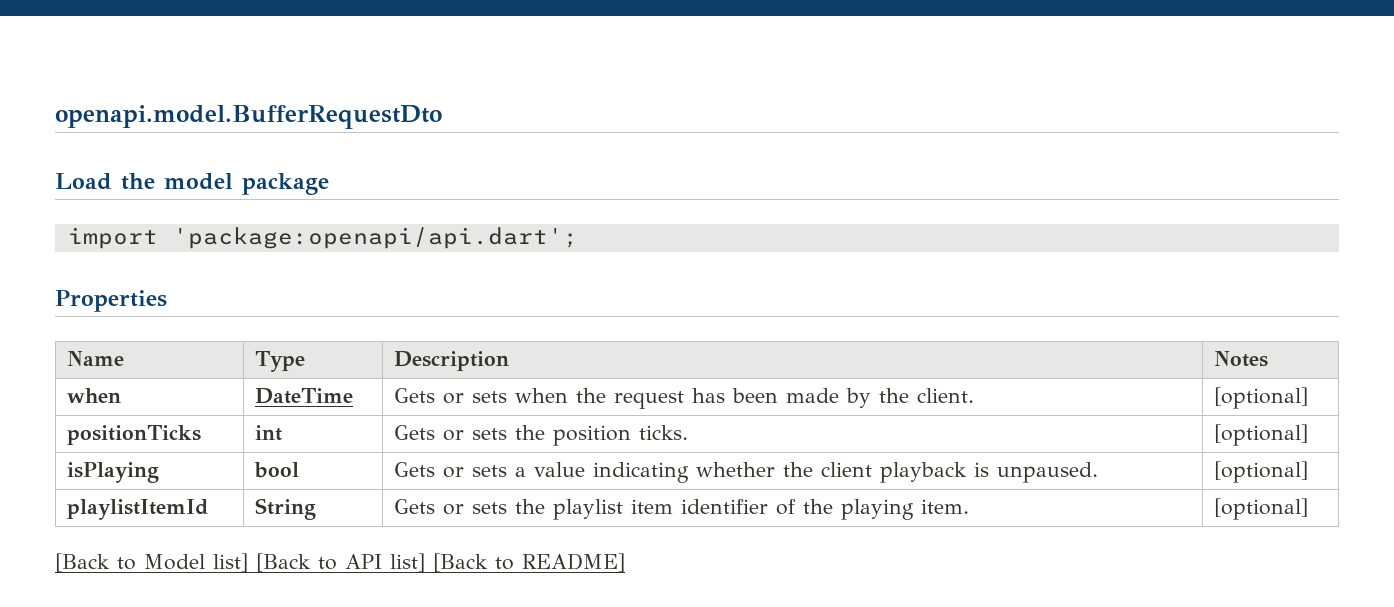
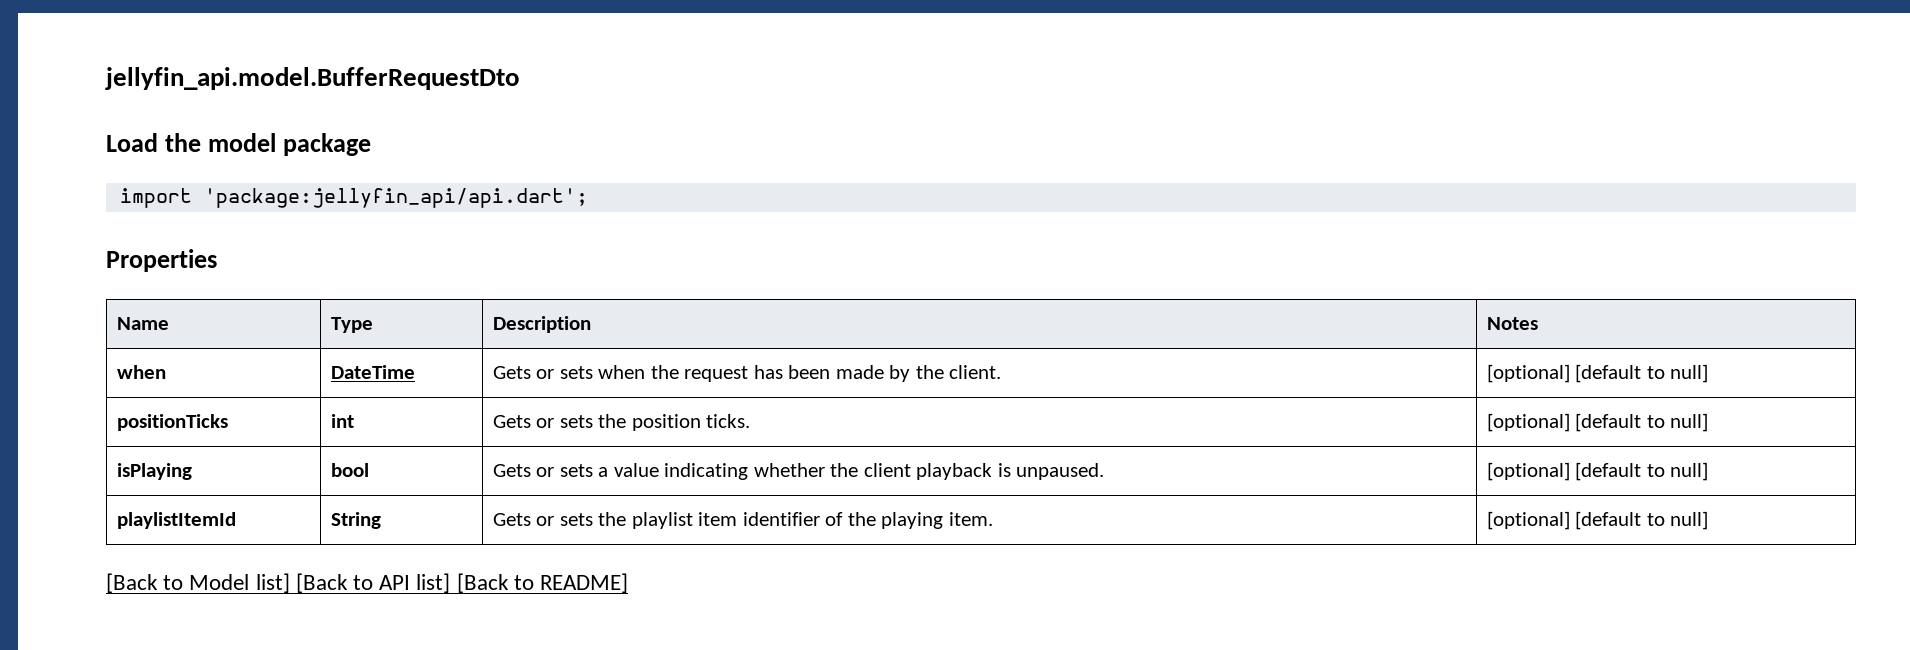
- openapi.model.BufferRequestDto
+ jellyfin_api.model.BufferRequestDto
- import 'package:openapi/api.dart';
+ import 'package:jellyfin_api/api.dart';
- when | DateTime | Gets or sets when the request has been made by the client. | [optional]
+ when | DateTime | Gets or sets when the request has been made by the client. | [optional] [default to null]
- positionTicks | int | Gets or sets the position ticks. | [optional]
+ positionTicks | int | Gets or sets the position ticks. | [optional] [default to null]
- isPlaying | bool | Gets or sets a value indicating whether the client playback is unpaused. | [optional]
+ isPlaying | bool | Gets or sets a value indicating whether the client playback is unpaused. | [optional] [default to null]
- playlistItemId | String | Gets or sets the playlist item identifier of the playing item. | [optional]
+ playlistItemId | String | Gets or sets the playlist item identifier of the playing item. | [optional] [default to null]

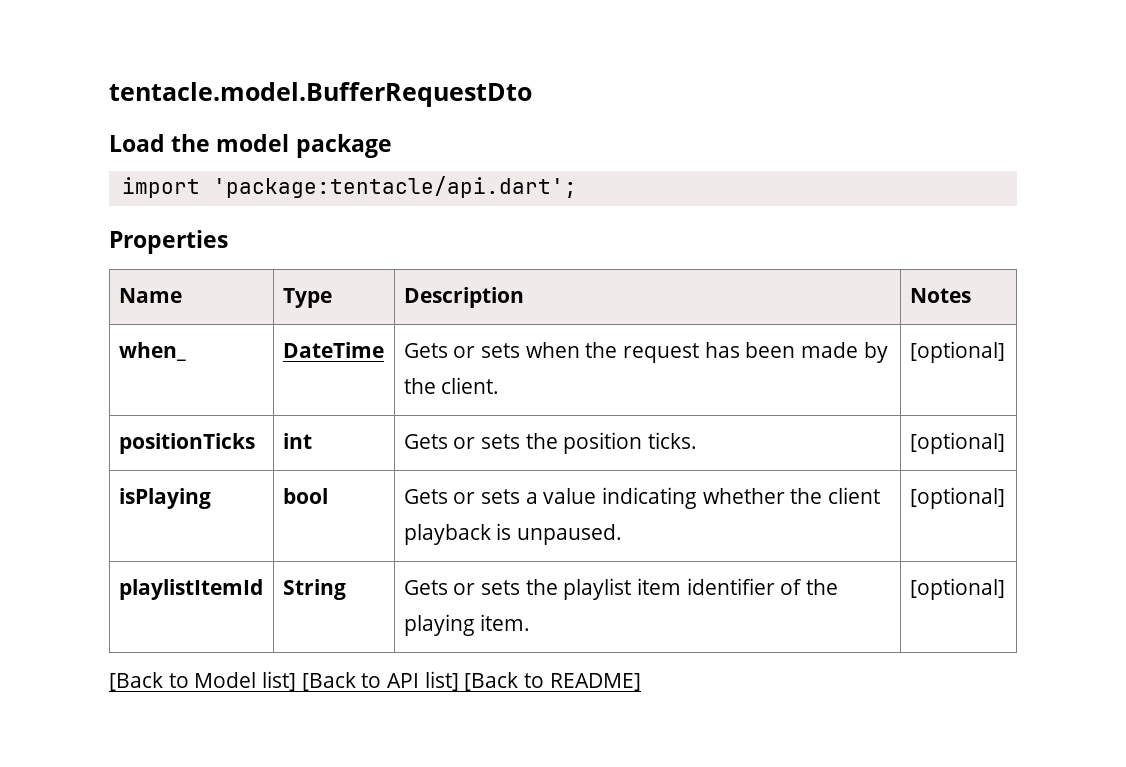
- jellyfin_api.model.BufferRequestDto
+ tentacle.model.BufferRequestDto
- import 'package:jellyfin_api/api.dart';
+ import 'package:tentacle/api.dart';
- when | DateTime | Gets or sets when the request has been made by the client. | [optional] [default to null]
+ when_ | DateTime | Gets or sets when the request has been made by the client. | [optional]
- positionTicks | int | Gets or sets the position ticks. | [optional] [default to null]
+ positionTicks | int | Gets or sets the position ticks. | [optional]
- isPlaying | bool | Gets or sets a value indicating whether the client playback is unpaused. | [optional] [default to null]
+ isPlaying | bool | Gets or sets a value indicating whether the client playback is unpaused. | [optional]
- playlistItemId | String | Gets or sets the playlist item identifier of the playing item. | [optional] [default to null]
+ playlistItemId | String | Gets or sets the playlist item identifier of the playing item. | [optional]

